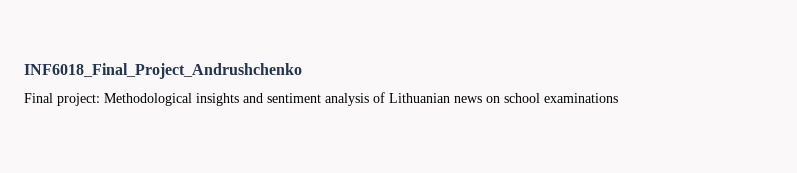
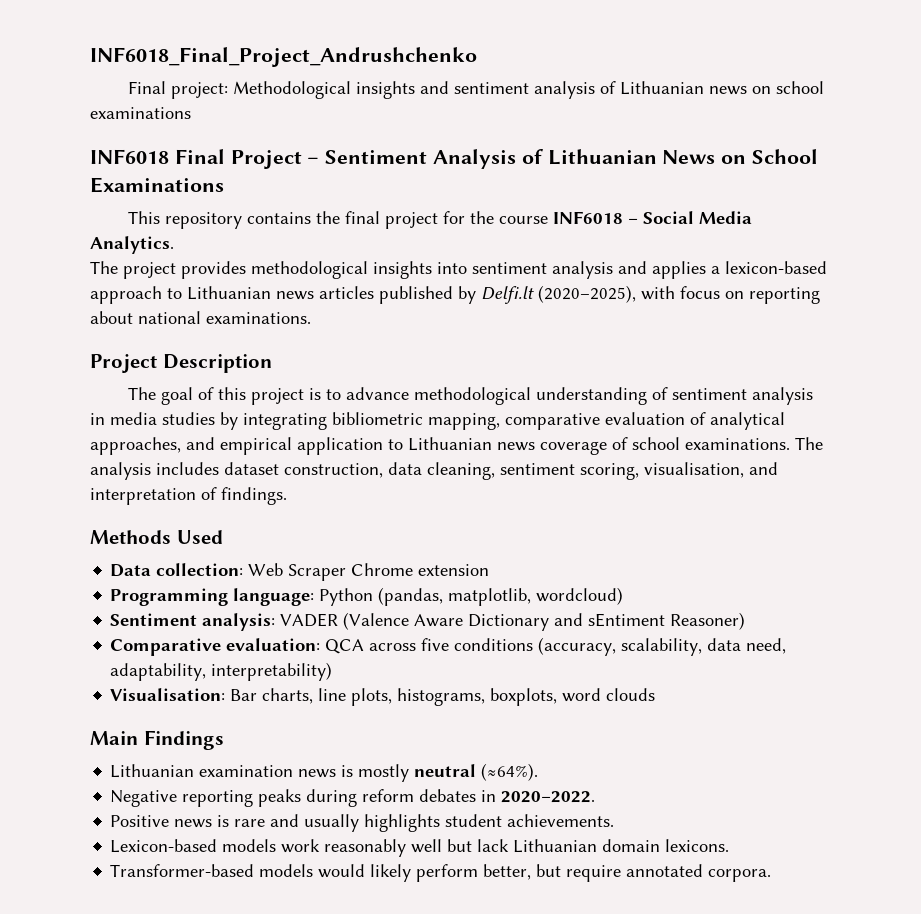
+ INF6018 Final Project – Sentiment Analysis of Lithuanian News on School Examinations
+ This repository contains the final project for the course INF6018 – Social Media Analytics.
+ The project provides methodological insights into sentiment analysis and applies a lexicon-based approach to Lithuanian news articles published by Delfi.lt (2020–2025), with focus on reporting about national examinations.
+ Project Description
+ The goal of this project is to advance methodological understanding of sentiment analysis in media studies by integrating bibliometric mapping, comparative evaluation of analytical approaches, and empirical application to Lithuanian news coverage of school examinations. The analysis includes dataset construction, data cleaning, sentiment scoring, visualisation, and interpretation of findings.
+ Methods Used
+ Data collection: Web Scraper Chrome extension
+ Programming language: Python (pandas, matplotlib, wordcloud)
+ Sentiment analysis: VADER (Valence Aware Dictionary and sEntiment Reasoner)
+ Comparative evaluation: QCA across five conditions (accuracy, scalability, data need, adaptability, interpretability)
+ Visualisation: Bar charts, line plots, histograms, boxplots, word clouds
+ Main Findings
+ Lithuanian examination news is mostly neutral (≈64%).
+ Negative reporting peaks during reform debates in 2020–2022.
+ Positive news is rare and usually highlights student achievements.
+ Lexicon-based models work reasonably well but lack Lithuanian domain lexicons.
+ Transformer-based models would likely perform better, but require annotated corpora.

